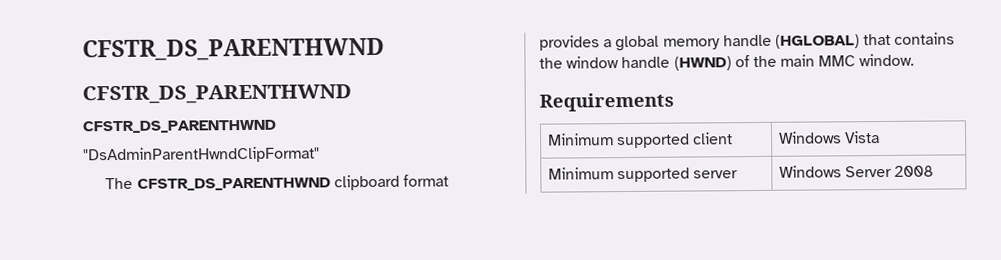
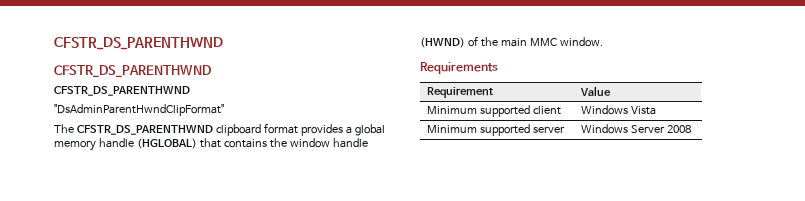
+ Requirement | Value

